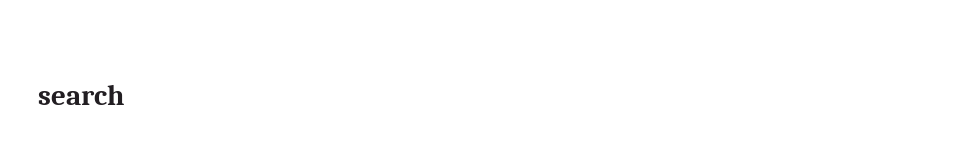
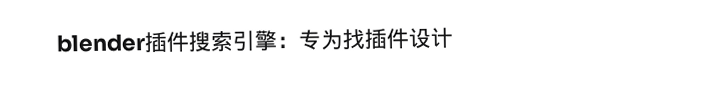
- search
+ blender插件搜索引擎：专为找插件设计

